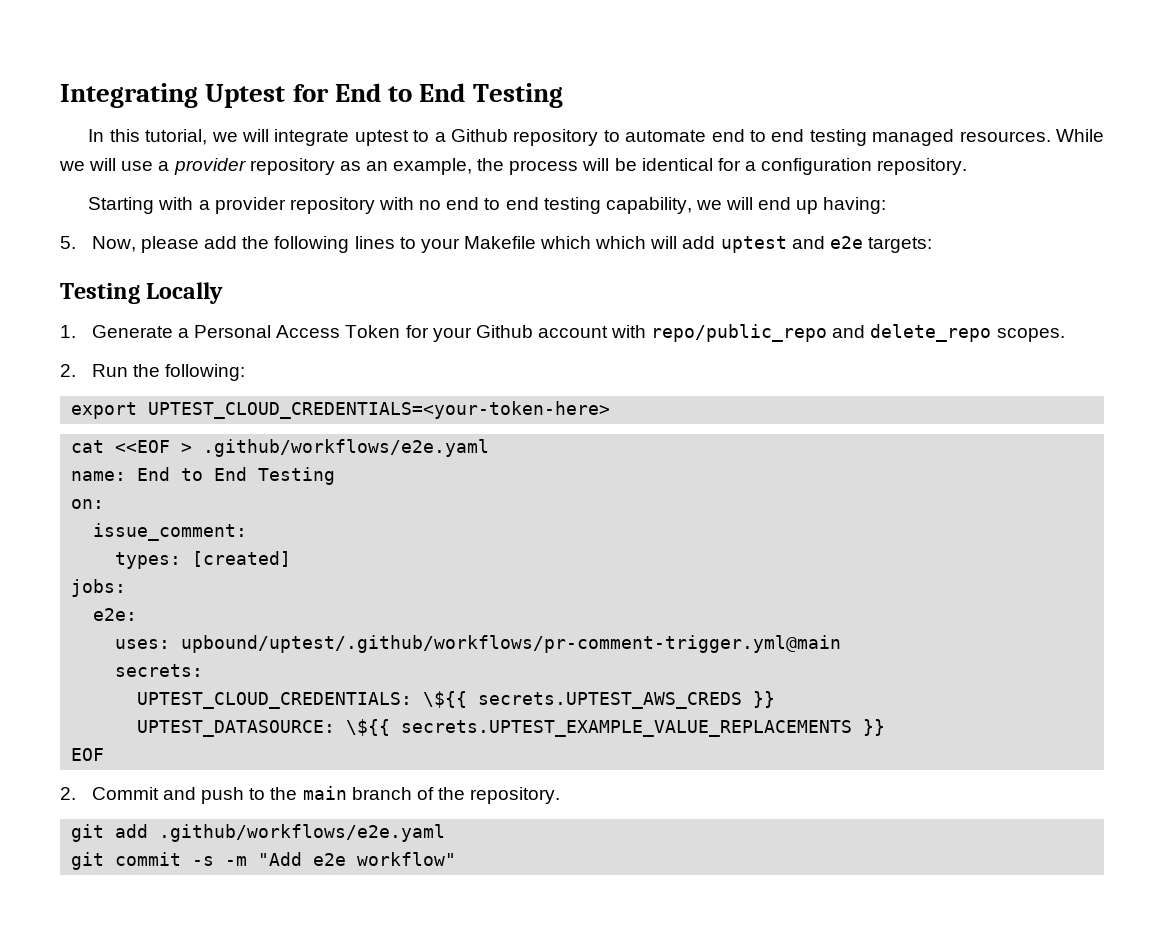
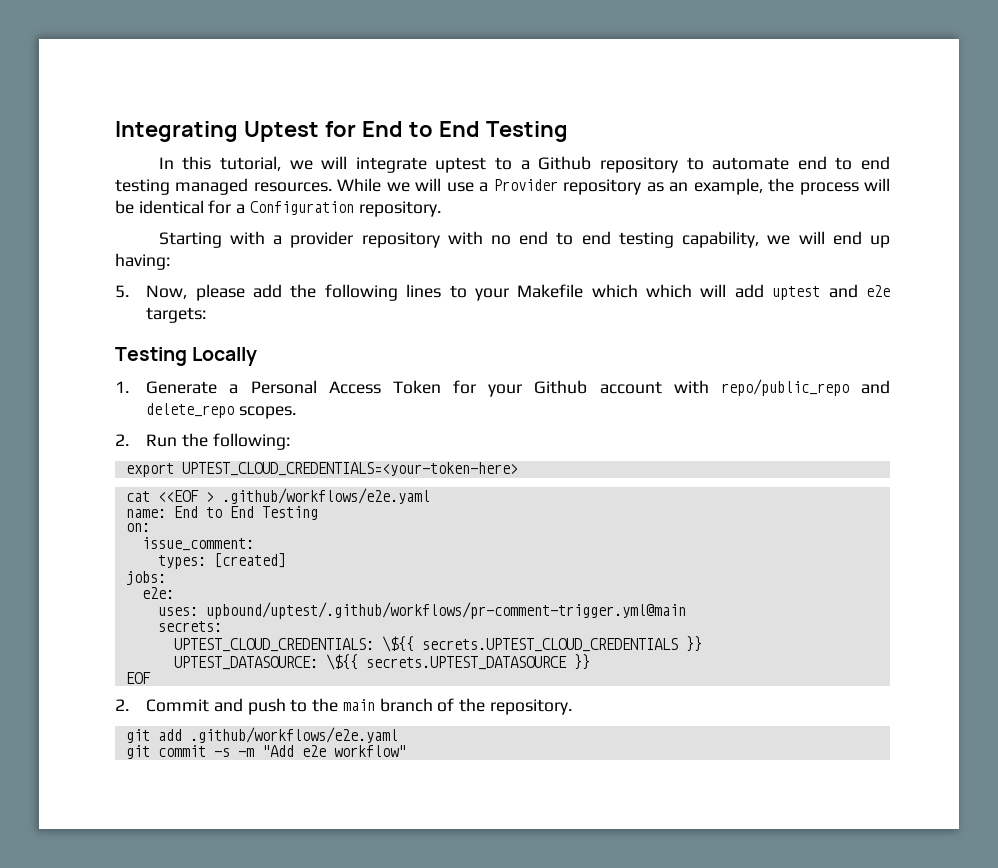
- While we will use a provider repository as an example, the process will be identical for a configuration repository.
+ While we will use a Provider repository as an example, the process will be identical for a Configuration repository.
- UPTEST_CLOUD_CREDENTIALS: \${{ secrets.UPTEST_AWS_CREDS }}
+ UPTEST_CLOUD_CREDENTIALS: \${{ secrets.UPTEST_CLOUD_CREDENTIALS }}
- UPTEST_DATASOURCE: \${{ secrets.UPTEST_EXAMPLE_VALUE_REPLACEMENTS }}
+ UPTEST_DATASOURCE: \${{ secrets.UPTEST_DATASOURCE }}

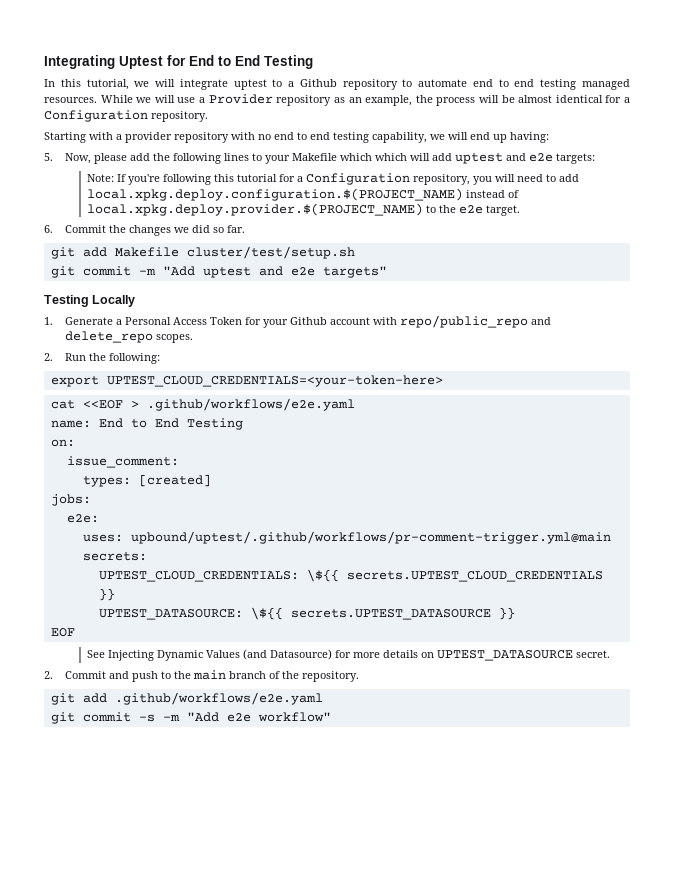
- While we will use a Provider repository as an example, the process will be identical for a Configuration repository.
+ While we will use a Provider repository as an example, the process will be almost identical for a Configuration repository.
+ Note: If you're following this tutorial for a Configuration repository, you will need to add local.xpkg.deploy.configuration.$(PROJECT_NAME) instead of local.xpkg.deploy.provider.$(PROJECT_NAME) to the e2e target.
+ 6. Commit the changes we did so far.
+ git add Makefile cluster/test/setup.sh
+ git commit -m "Add uptest and e2e targets"
+ See Injecting Dynamic Values (and Datasource) for more details on UPTEST_DATASOURCE secret.

